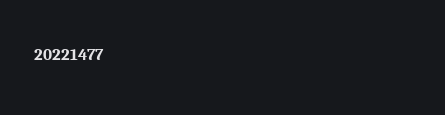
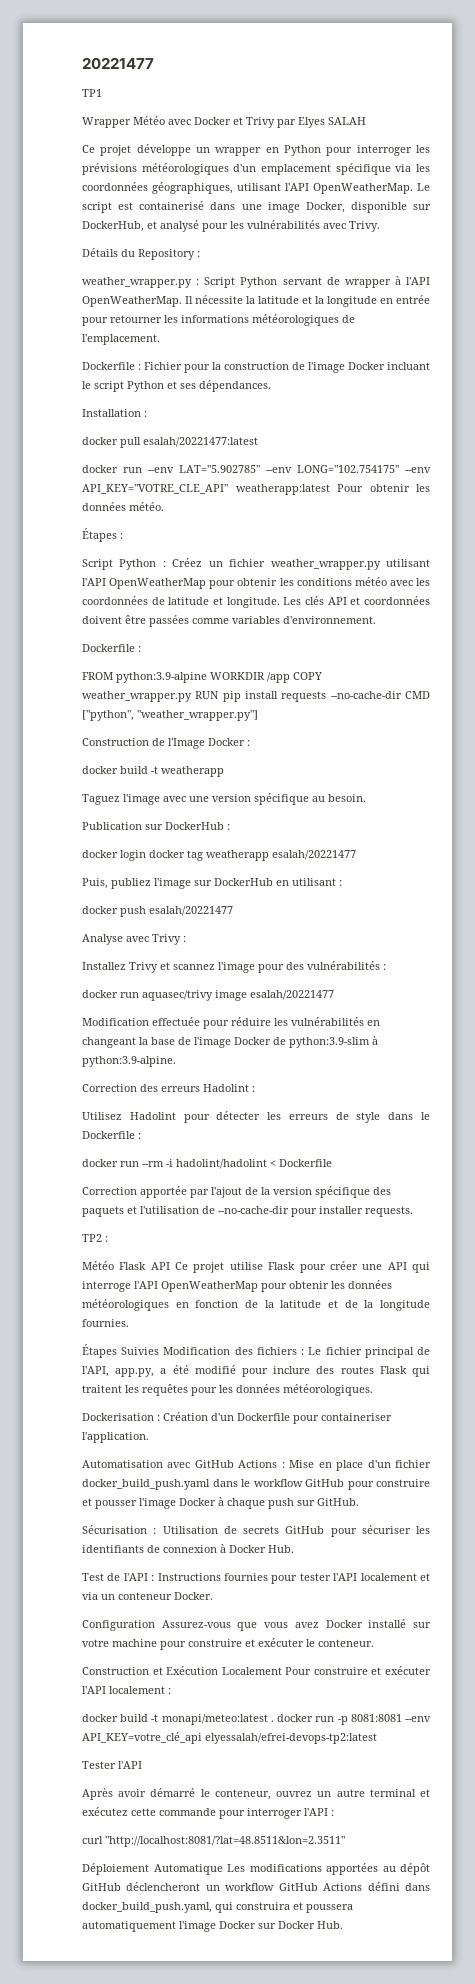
+ TP1
+ Wrapper Météo avec Docker et Trivy par Elyes SALAH
+ Ce projet développe un wrapper en Python pour interroger les prévisions météorologiques d'un emplacement spécifique via les coordonnées géographiques, utilisant l'API OpenWeatherMap. Le script est containerisé dans une image Docker, disponible sur DockerHub, et analysé pour les vulnérabilités avec Trivy.
+ Détails du Repository :
+ weather_wrapper.py : Script Python servant de wrapper à l'API OpenWeatherMap. Il nécessite la latitude et la longitude en entrée pour retourner les informations météorologiques de l'emplacement.
+ Dockerfile : Fichier pour la construction de l'image Docker incluant le script Python et ses dépendances.
+ Installation :
+ docker pull esalah/20221477:latest
+ docker run --env LAT="5.902785" --env LONG="102.754175" --env API_KEY="VOTRE_CLE_API" weatherapp:latest Pour obtenir les données météo.
+ Étapes :
+ Script Python : Créez un fichier weather_wrapper.py utilisant l'API OpenWeatherMap pour obtenir les conditions météo avec les coordonnées de latitude et longitude. Les clés API et coordonnées doivent être passées comme variables d'environnement.
+ Dockerfile :
+ FROM python:3.9-alpine WORKDIR /app COPY weather_wrapper.py RUN pip install requests --no-cache-dir CMD ["python", "weather_wrapper.py"]
+ Construction de l'Image Docker :
+ docker build -t weatherapp
+ Taguez l'image avec une version spécifique au besoin.
+ Publication sur DockerHub :
+ docker login docker tag weatherapp esalah/20221477
+ Puis, publiez l'image sur DockerHub en utilisant :
+ docker push esalah/20221477
+ Analyse avec Trivy :
+ Installez Trivy et scannez l'image pour des vulnérabilités :
+ docker run aquasec/trivy image esalah/20221477
+ Modification effectuée pour réduire les vulnérabilités en changeant la base de l'image Docker de python:3.9-slim à python:3.9-alpine.
+ Correction des erreurs Hadolint :
+ Utilisez Hadolint pour détecter les erreurs de style dans le Dockerfile :
+ docker run --rm -i hadolint/hadolint < Dockerfile
+ Correction apportée par l'ajout de la version spécifique des paquets et l'utilisation de --no-cache-dir pour installer requests.
+ TP2 :
+ Météo Flask API Ce projet utilise Flask pour créer une API qui interroge l'API OpenWeatherMap pour obtenir les données météorologiques en fonction de la latitude et de la longitude fournies.
+ Étapes Suivies Modification des fichiers : Le fichier principal de l'API, app.py, a été modifié pour inclure des routes Flask qui traitent les requêtes pour les données météorologiques.
+ Dockerisation : Création d'un Dockerfile pour containeriser l'application.
+ Automatisation avec GitHub Actions : Mise en place d'un fichier docker_build_push.yaml dans le workflow GitHub pour construire et pousser l'image Docker à chaque push sur GitHub.
+ Sécurisation : Utilisation de secrets GitHub pour sécuriser les identifiants de connexion à Docker Hub.
+ Test de l'API : Instructions fournies pour tester l'API localement et via un conteneur Docker.
+ Configuration Assurez-vous que vous avez Docker installé sur votre machine pour construire et exécuter le conteneur.
+ Construction et Exécution Localement Pour construire et exécuter l'API localement :
+ docker build -t monapi/meteo:latest . docker run -p 8081:8081 --env API_KEY=votre_clé_api elyessalah/efrei-devops-tp2:latest
+ Tester l'API
+ Après avoir démarré le conteneur, ouvrez un autre terminal et exécutez cette commande pour interroger l'API :
+ curl "http://localhost:8081/?lat=48.8511&lon=2.3511"
+ Déploiement Automatique Les modifications apportées au dépôt GitHub déclencheront un workflow GitHub Actions défini dans docker_build_push.yaml, qui construira et poussera automatiquement l'image Docker sur Docker Hub.

